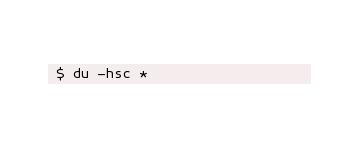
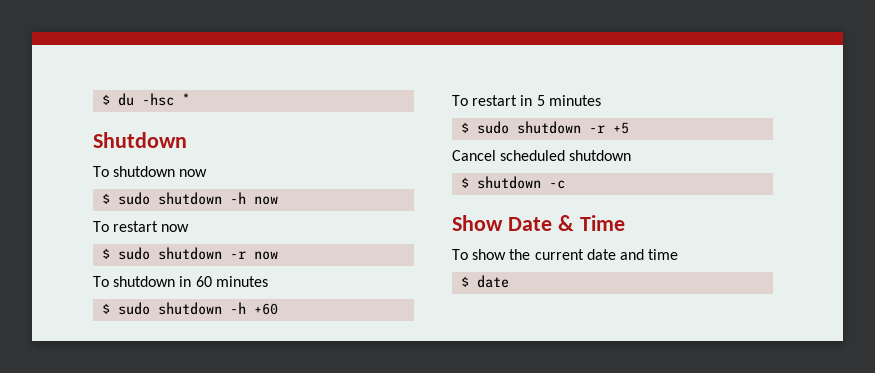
+ Shutdown
+ To shutdown now
+ $ sudo shutdown -h now
+ To restart now
+ $ sudo shutdown -r now
+ To shutdown in 60 minutes
+ $ sudo shutdown -h +60
+ To restart in 5 minutes
+ $ sudo shutdown -r +5
+ Cancel scheduled shutdown
+ $ shutdown -c
+ Show Date & Time
+ To show the current date and time
+ $ date

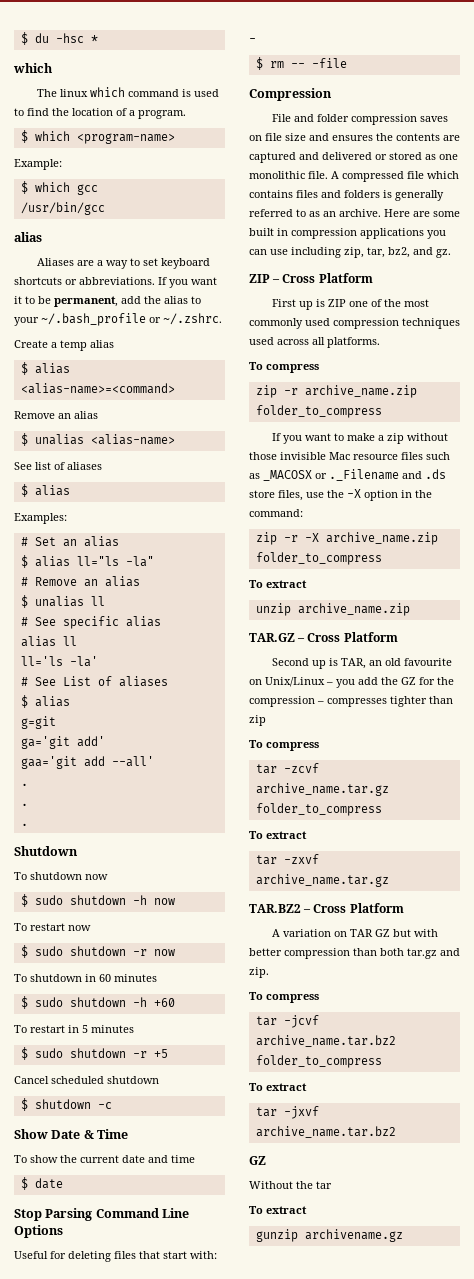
  $ du -hsc *
+ which
+ The linux which command is used to find the location of a program.
+ $ which <program-name>
+ Example:
+ $ which gcc
+ /usr/bin/gcc
+ alias
+ Aliases are a way to set keyboard shortcuts or abbreviations. If you want it to be permanent, add the alias to your ~/.bash_profile or ~/.zshrc.
+ Create a temp alias
+ $ alias <alias-name>=<command>
+ Remove an alias
+ $ unalias <alias-name>
+ See list of aliases
+ $ alias
+ Examples:
+ # Set an alias
+ $ alias ll="ls -la"
+ # Remove an alias
+ $ unalias ll
+ # See specific alias
+ alias ll
+ ll='ls -la'
+ # See List of aliases
+ $ alias
+ g=git
+ ga='git add'
+ gaa='git add --all'
+ .
+ .
+ .
+ Stop Parsing Command Line Options
+ Useful for deleting files that start with: -
+ $ rm -- -file
+ Compression
+ File and folder compression saves on file size and ensures the contents are captured and delivered or stored as one monolithic file. A compressed file which contains files and folders is generally referred to as an archive. Here are some built in compression applications you can use including zip, tar, bz2, and gz.
+ ZIP – Cross Platform
+ First up is ZIP one of the most commonly used compression techniques used across all platforms.
+ To compress
+ zip -r archive_name.zip folder_to_compress
+ If you want to make a zip without those invisible Mac resource files such as _MACOSX or ._Filename and .ds store files, use the -X option in the command:
+ zip -r -X archive_name.zip folder_to_compress
+ To extract
+ unzip archive_name.zip
+ TAR.GZ – Cross Platform
+ Second up is TAR, an old favourite on Unix/Linux – you add the GZ for the compression – compresses tighter than zip
+ To compress
+ tar -zcvf archive_name.tar.gz folder_to_compress
+ To extract
+ tar -zxvf archive_name.tar.gz
+ TAR.BZ2 – Cross Platform
+ A variation on TAR GZ but with better compression than both tar.gz and zip.
+ To compress
+ tar -jcvf archive_name.tar.bz2 folder_to_compress
+ To extract
+ tar -jxvf archive_name.tar.bz2
+ GZ
+ Without the tar
+ To extract
+ gunzip archivename.gz

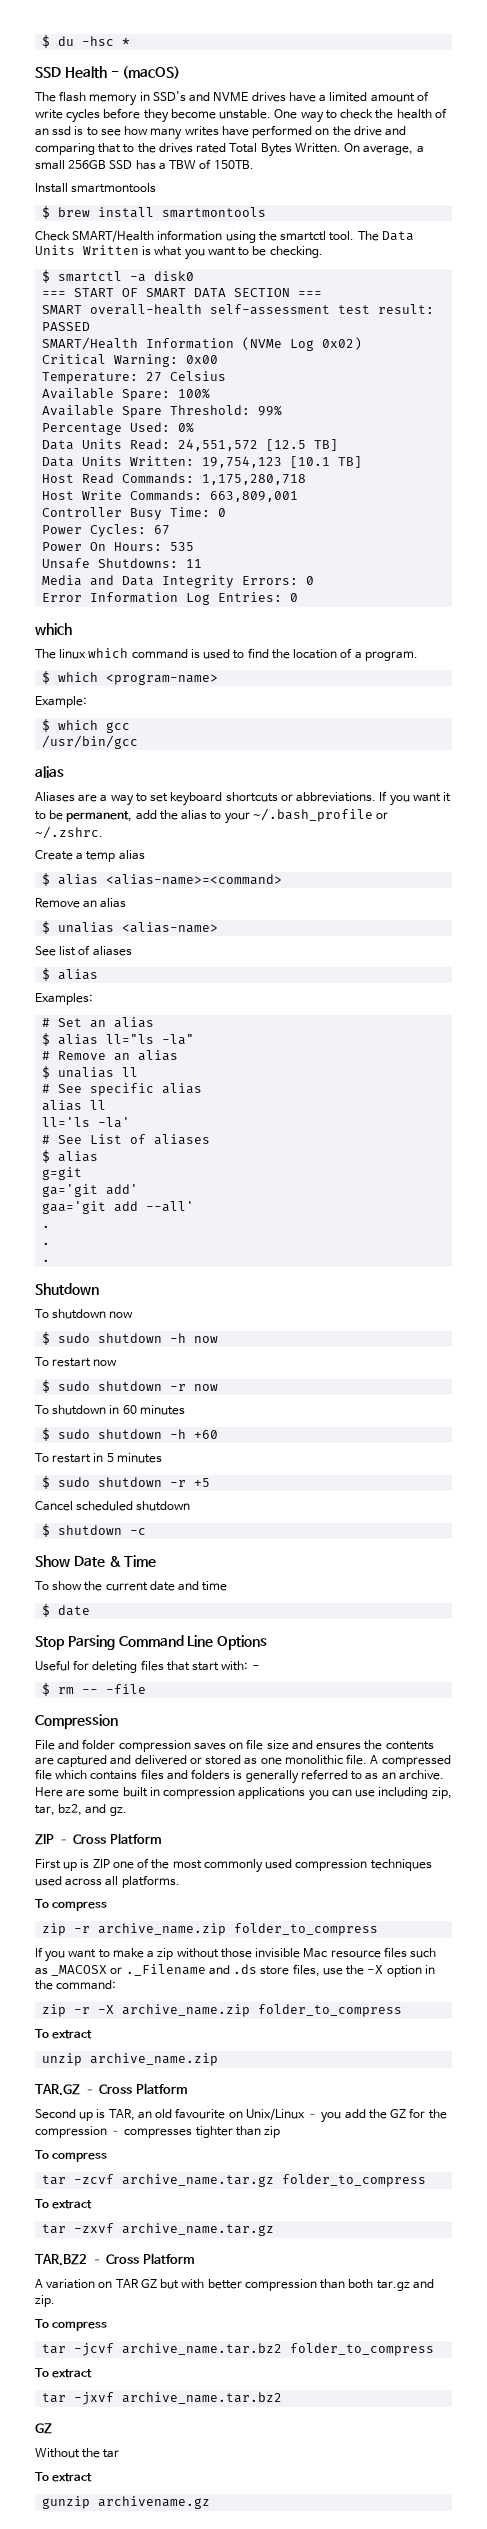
+ SSD Health - (macOS)
+ The flash memory in SSD's and NVME drives have a limited amount of write cycles before they become unstable. One way to check the health of an ssd is to see how many writes have performed on the drive and comparing that to the drives rated Total Bytes Written. On average, a small 256GB SSD has a TBW of 150TB.
+ Install smartmontools
+ $ brew install smartmontools
+ Check SMART/Health information using the smartctl tool. The Data Units Written is what you want to be checking.
+ $ smartctl -a disk0
+ === START OF SMART DATA SECTION ===
+ SMART overall-health self-assessment test result: PASSED
+ SMART/Health Information (NVMe Log 0x02)
+ Critical Warning: 0x00
+ Temperature: 27 Celsius
+ Available Spare: 100%
+ Available Spare Threshold: 99%
+ Percentage Used: 0%
+ Data Units Read: 24,551,572 [12.5 TB]
+ Data Units Written: 19,754,123 [10.1 TB]
+ Host Read Commands: 1,175,280,718
+ Host Write Commands: 663,809,001
+ Controller Busy Time: 0
+ Power Cycles: 67
+ Power On Hours: 535
+ Unsafe Shutdowns: 11
+ Media and Data Integrity Errors: 0
+ Error Information Log Entries: 0

